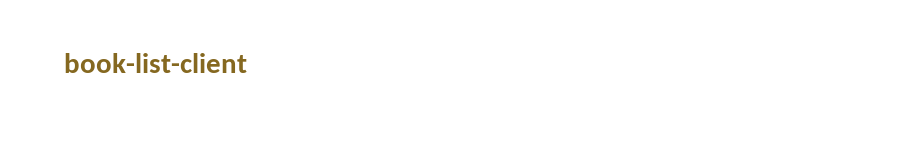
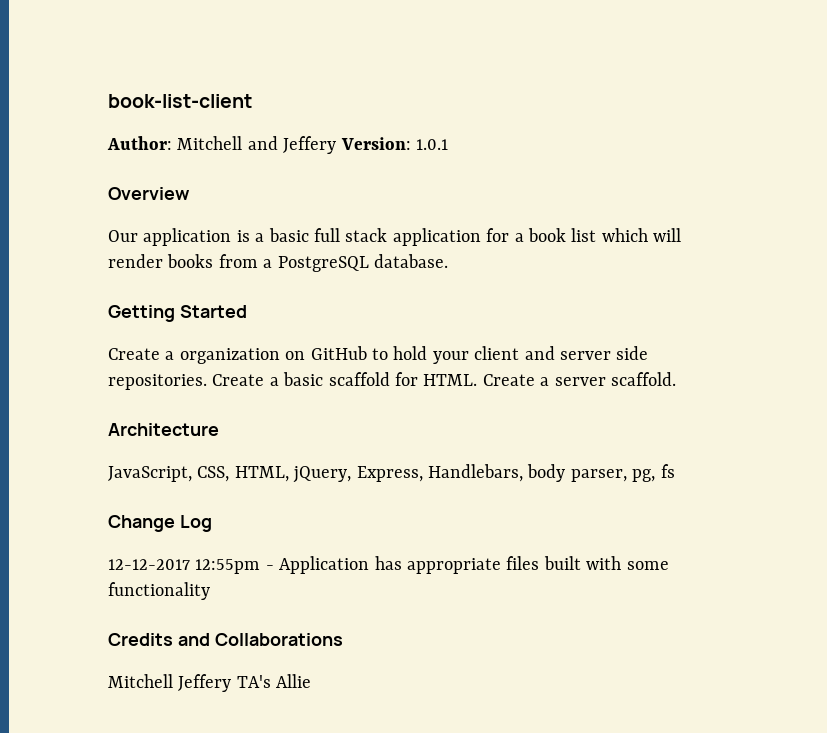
+ Author: Mitchell and Jeffery Version: 1.0.1
+ Overview
+ Our application is a basic full stack application for a book list which will render books from a PostgreSQL database.
+ Getting Started
+ Create a organization on GitHub to hold your client and server side repositories. Create a basic scaffold for HTML. Create a server scaffold.
+ Architecture
+ JavaScript, CSS, HTML, jQuery, Express, Handlebars, body parser, pg, fs
+ Change Log
+ 12-12-2017 12:55pm - Application has appropriate files built with some functionality
+ Credits and Collaborations
+ Mitchell Jeffery TA's Allie

